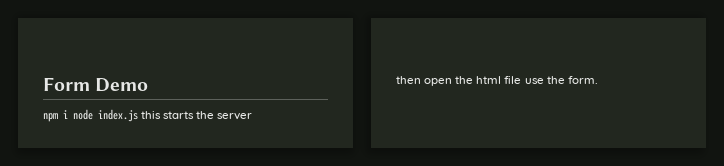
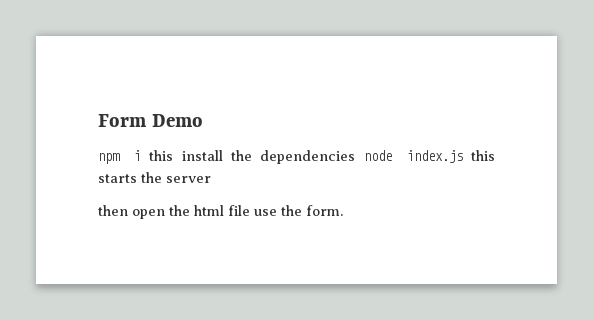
- npm i node index.js this starts the server
+ npm i this install the dependencies node index.js this starts the server

